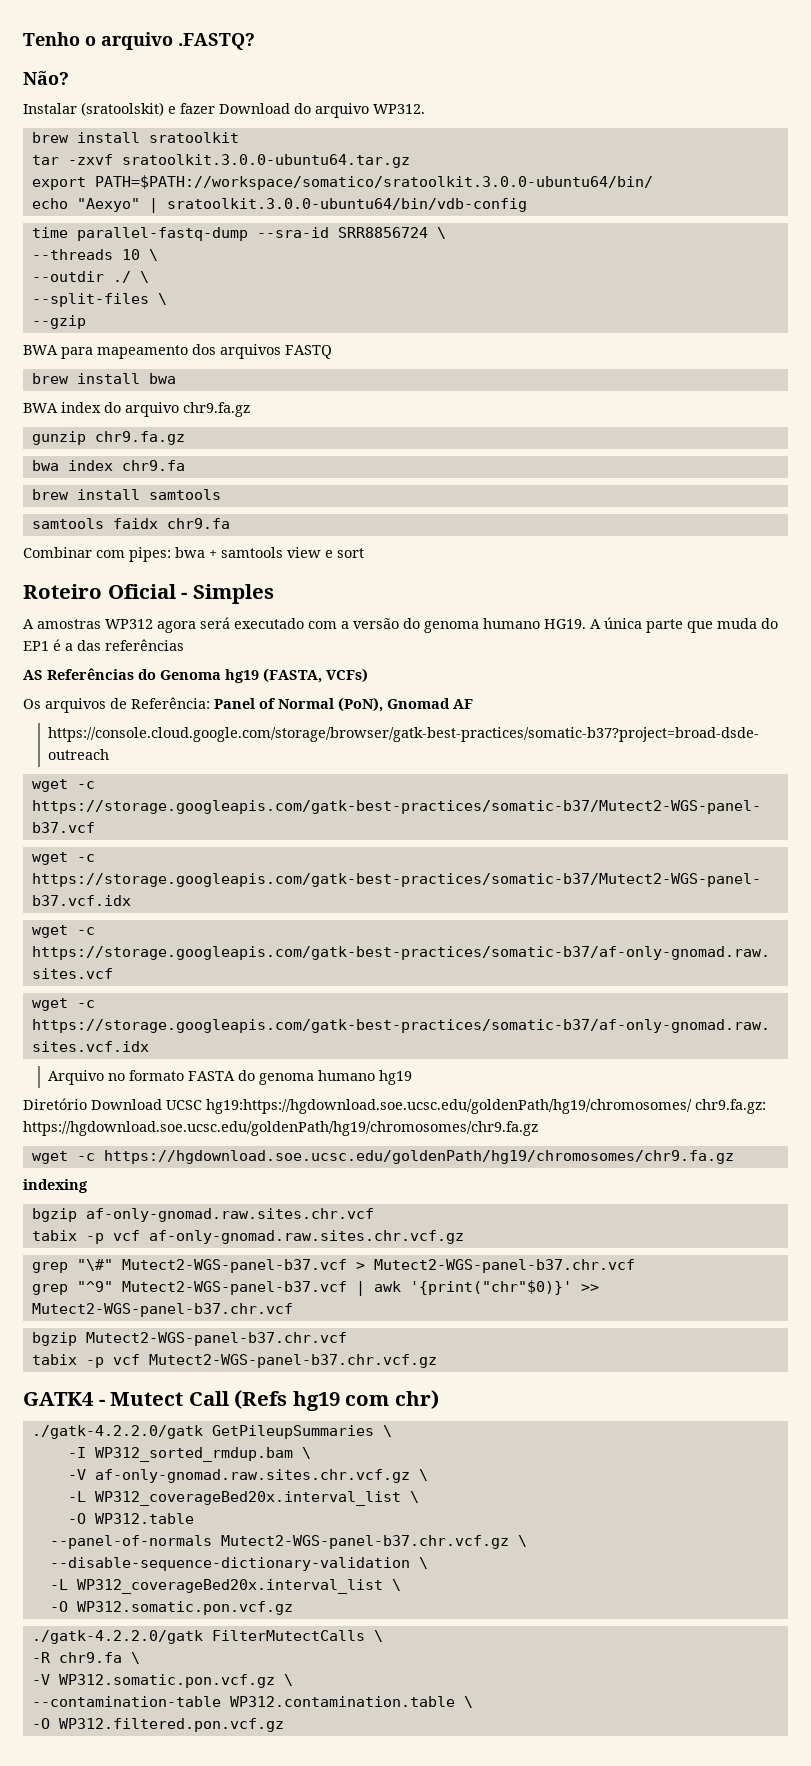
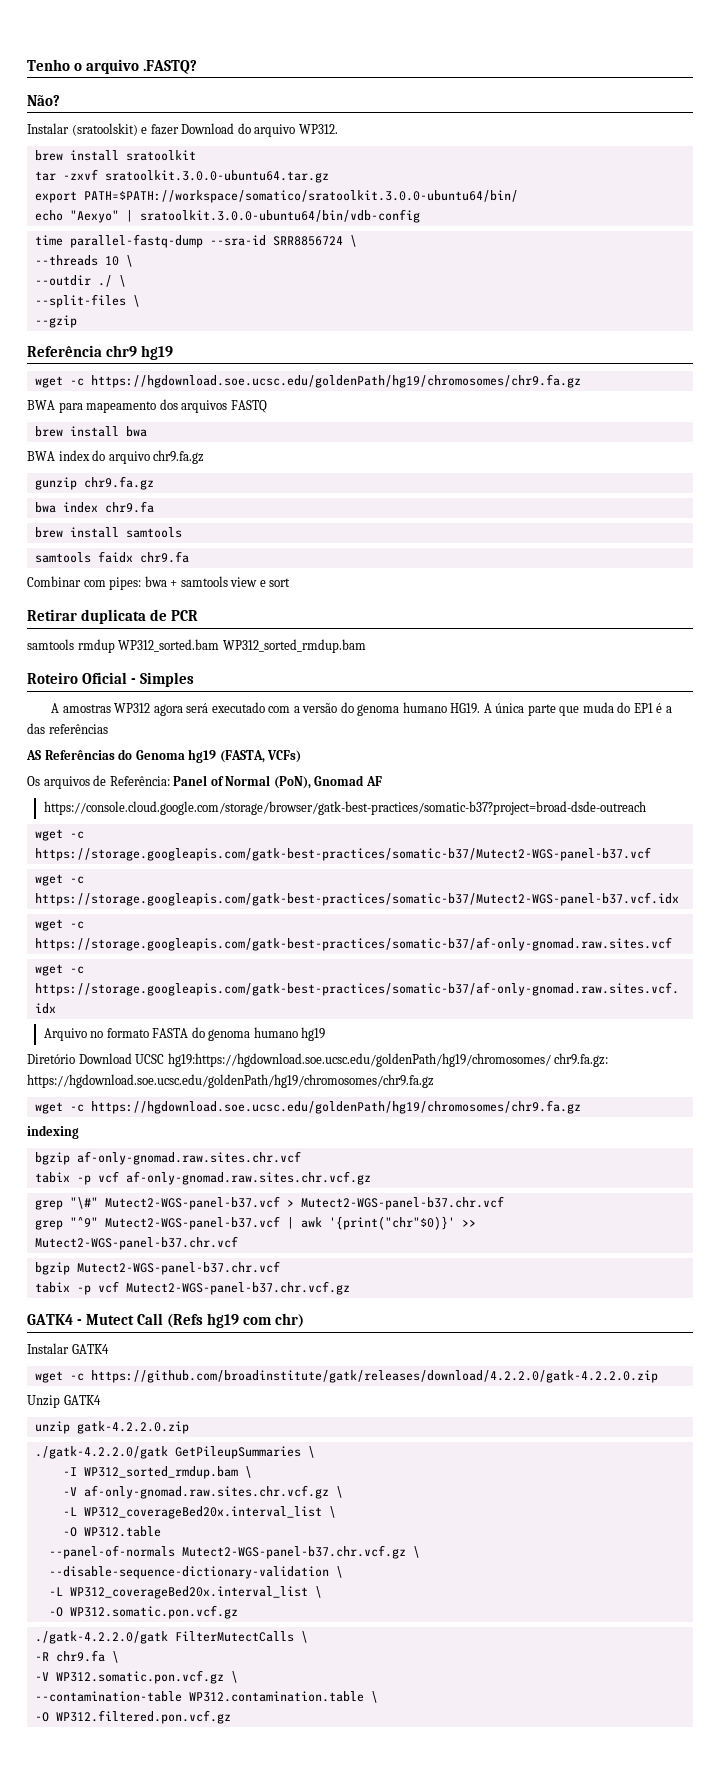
+ Referência chr9 hg19
+ wget -c https://hgdownload.soe.ucsc.edu/goldenPath/hg19/chromosomes/chr9.fa.gz
+ Retirar duplicata de PCR
+ samtools rmdup WP312_sorted.bam WP312_sorted_rmdup.bam
+ Instalar GATK4
+ wget -c https://github.com/broadinstitute/gatk/releases/download/4.2.2.0/gatk-4.2.2.0.zip
+ Unzip GATK4
+ unzip gatk-4.2.2.0.zip

